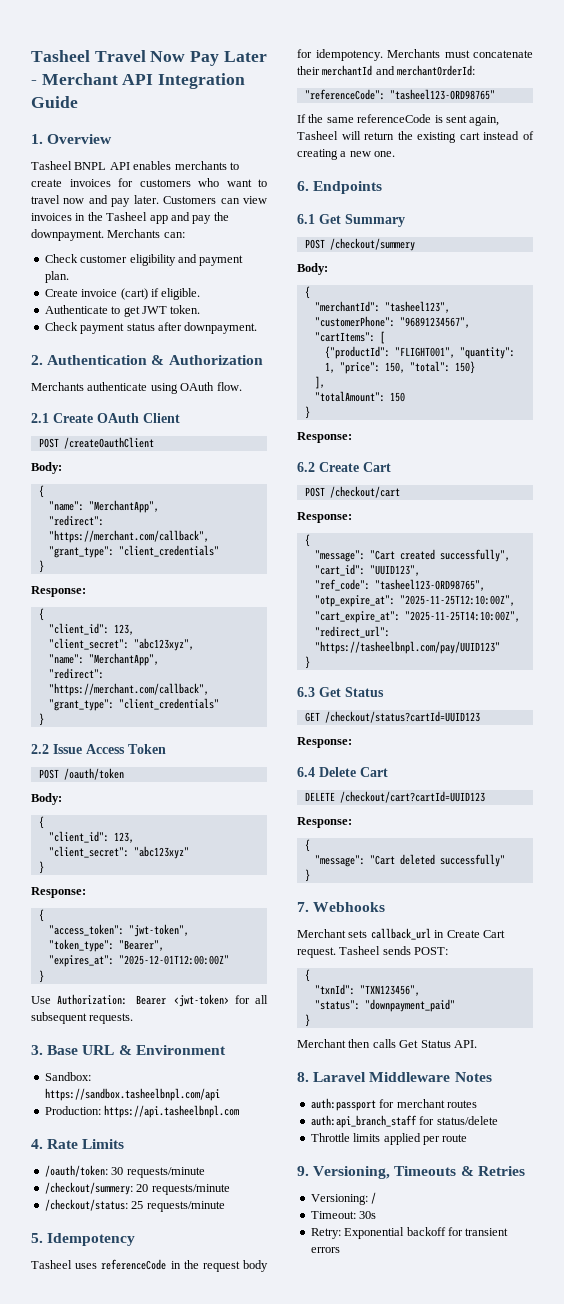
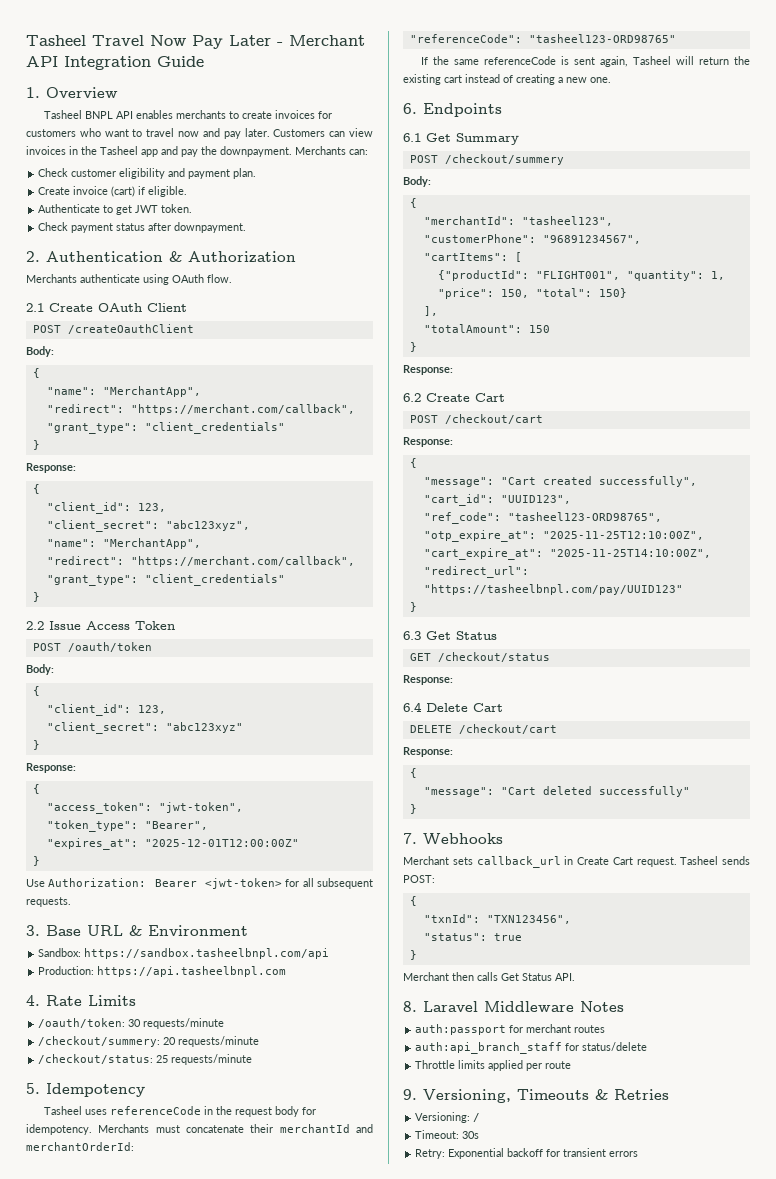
- GET /checkout/status?cartId=UUID123
+ GET /checkout/status
- DELETE /checkout/cart?cartId=UUID123
+ DELETE /checkout/cart
- "status": "downpayment_paid"
+ "status": true

